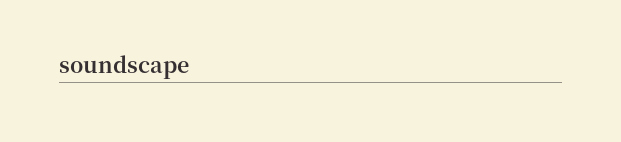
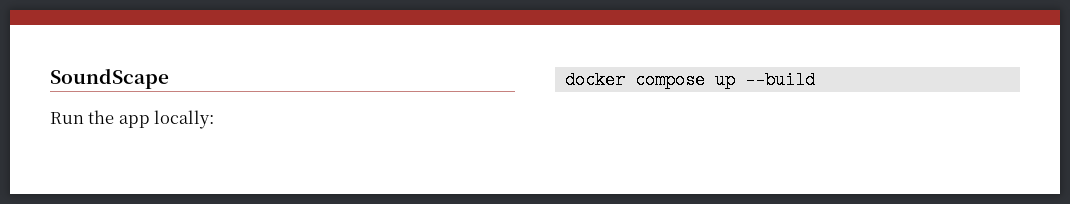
- soundscape
+ SoundScape
+ Run the app locally:
+ docker compose up --build

